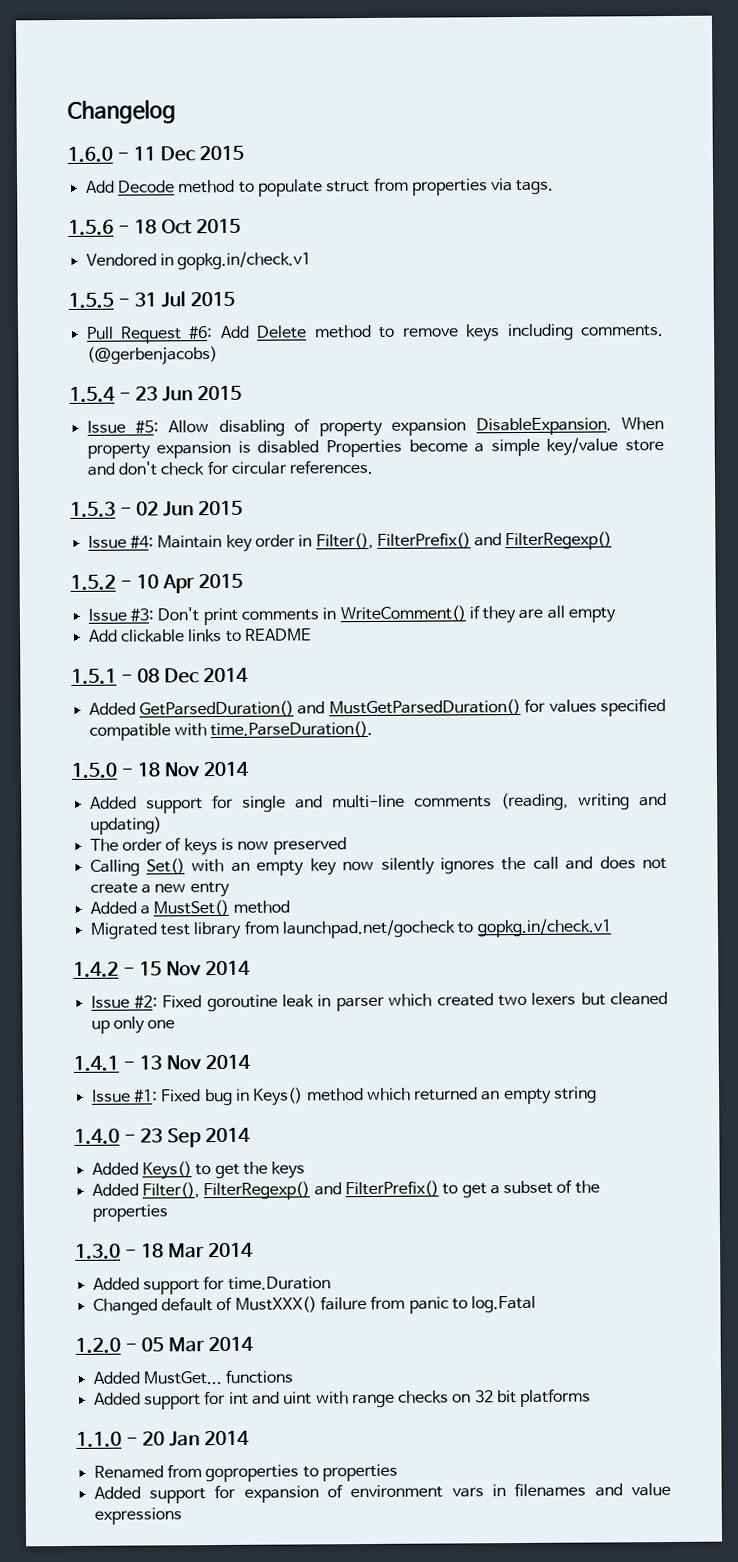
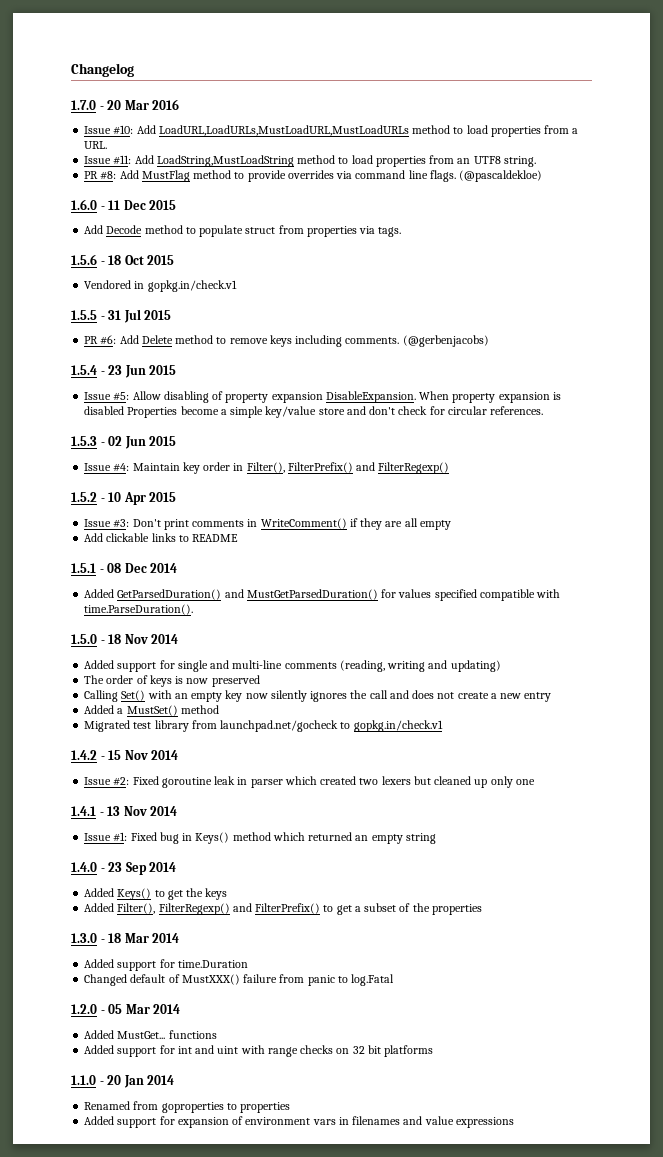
+ 1.7.0 - 20 Mar 2016
+ Issue #10: Add LoadURL,LoadURLs,MustLoadURL,MustLoadURLs method to load properties from a URL.
+ Issue #11: Add LoadString,MustLoadString method to load properties from an UTF8 string.
+ PR #8: Add MustFlag method to provide overrides via command line flags. (@pascaldekloe)
- Pull Request #6: Add Delete method to remove keys including comments.
+ PR #6: Add Delete method to remove keys including comments.

